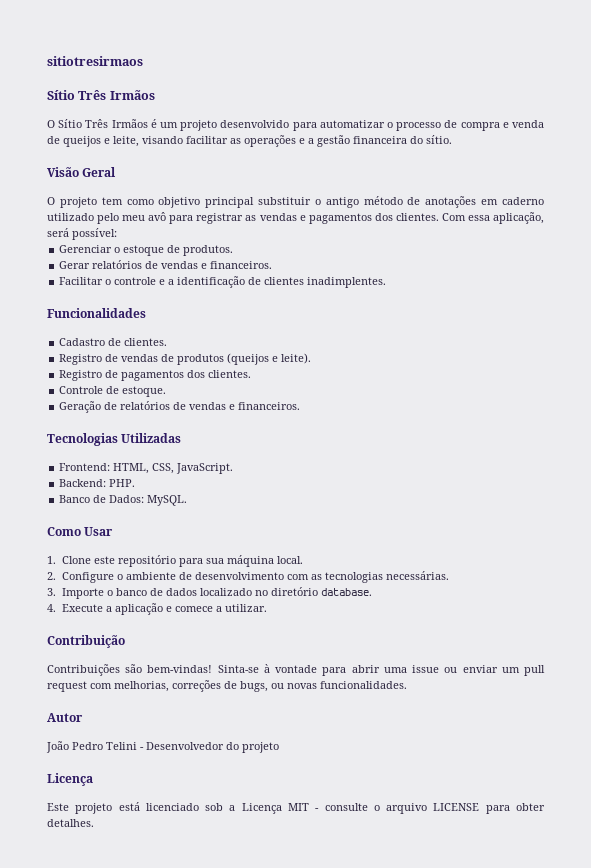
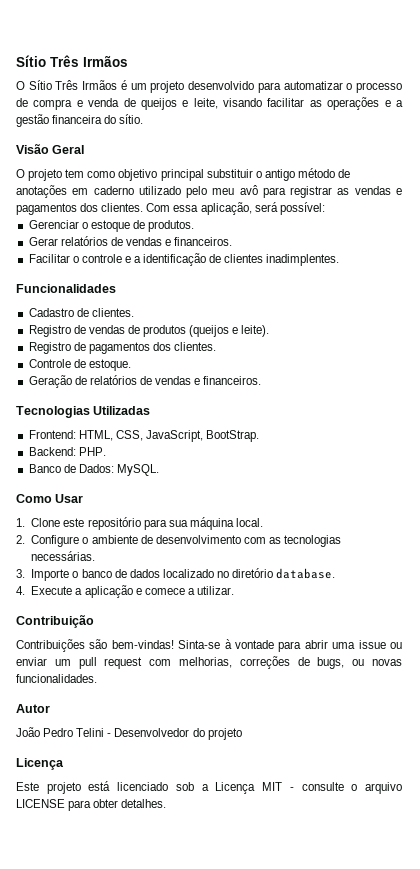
- sitiotresirmaos
- Frontend: HTML, CSS, JavaScript.
+ Frontend: HTML, CSS, JavaScript, BootStrap.

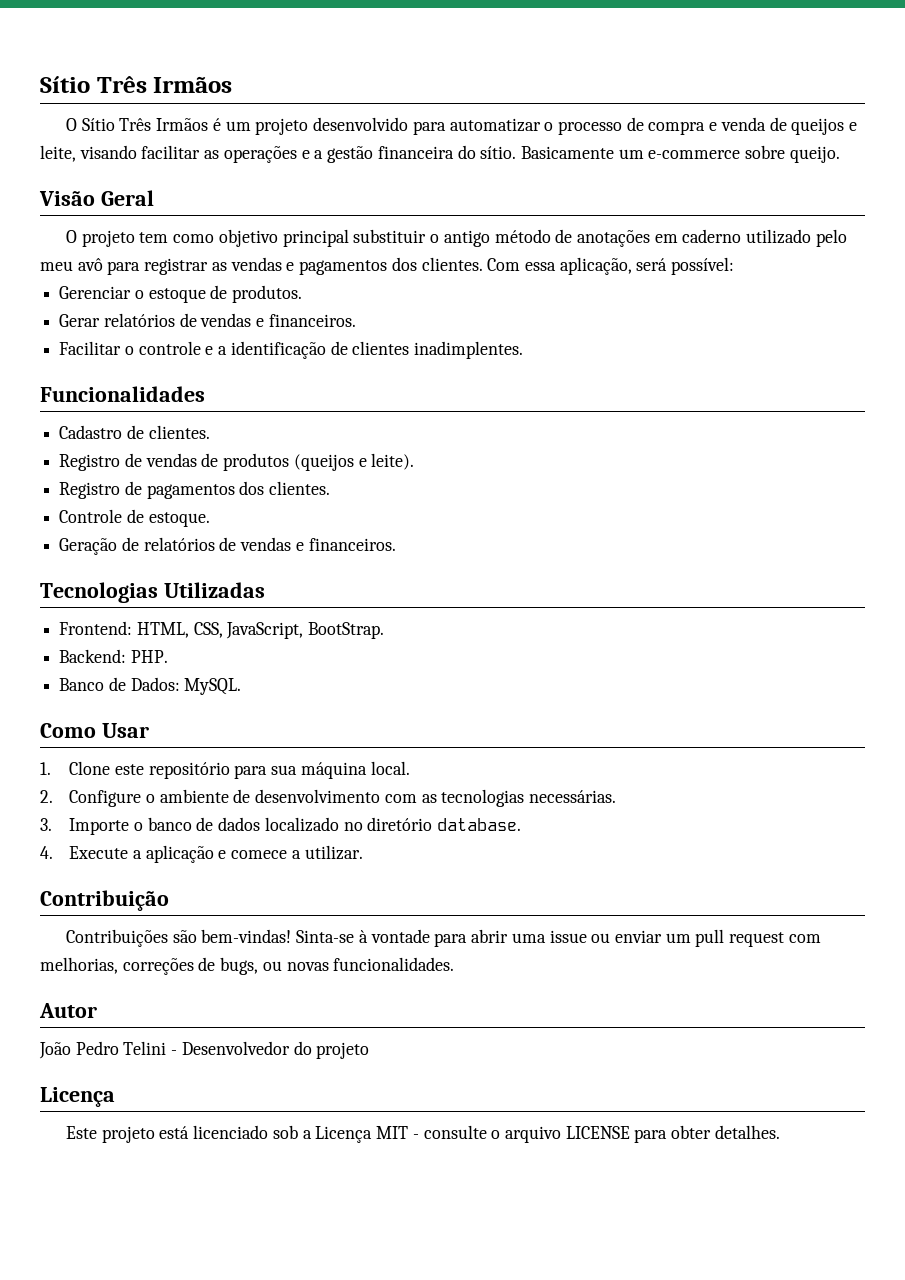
+ Basicamente um e-commerce sobre queijo.

